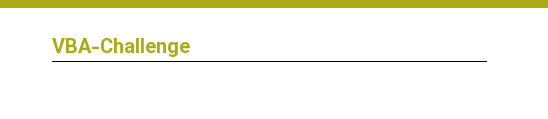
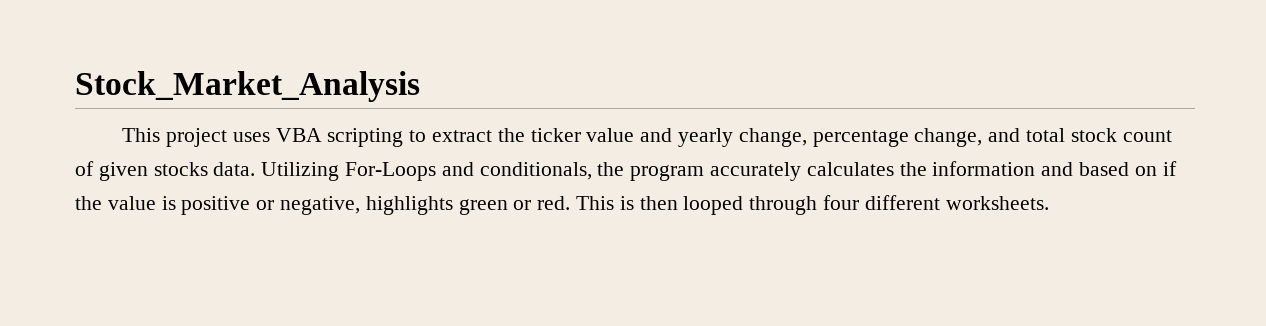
- VBA-Challenge
+ Stock_Market_Analysis
+ This project uses VBA scripting to extract the ticker value and yearly change, percentage change, and total stock count of given stocks data. Utilizing For-Loops and conditionals, the program accurately calculates the information and based on if the value is positive or negative, highlights green or red. This is then looped through four different worksheets.

